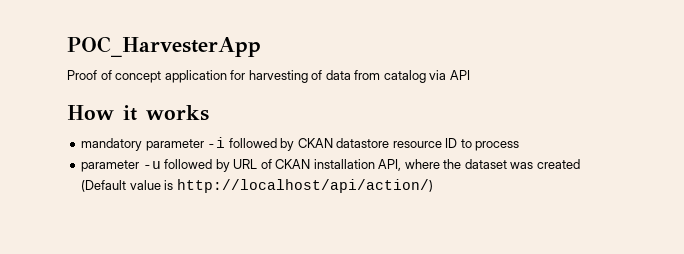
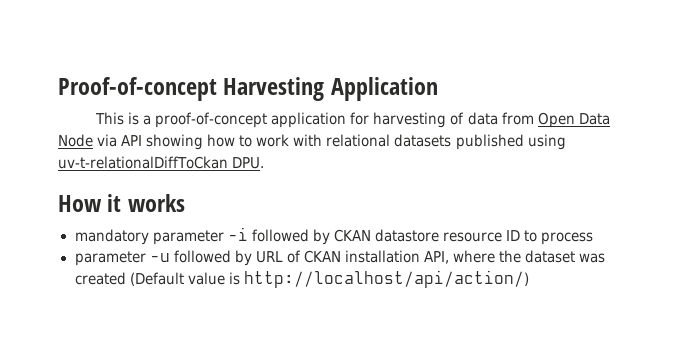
- POC_HarvesterApp
- Proof of concept application for harvesting of data from catalog via API
+ Proof-of-concept Harvesting Application
+ This is a proof-of-concept application for harvesting of data from Open Data Node via API showing how to work with relational datasets published using uv-t-relationalDiffToCkan DPU.

